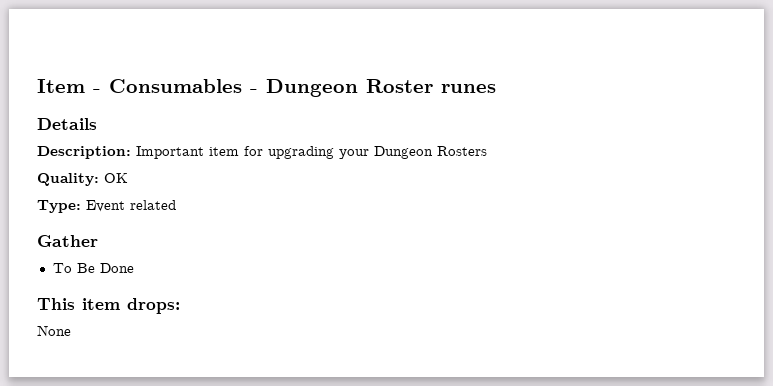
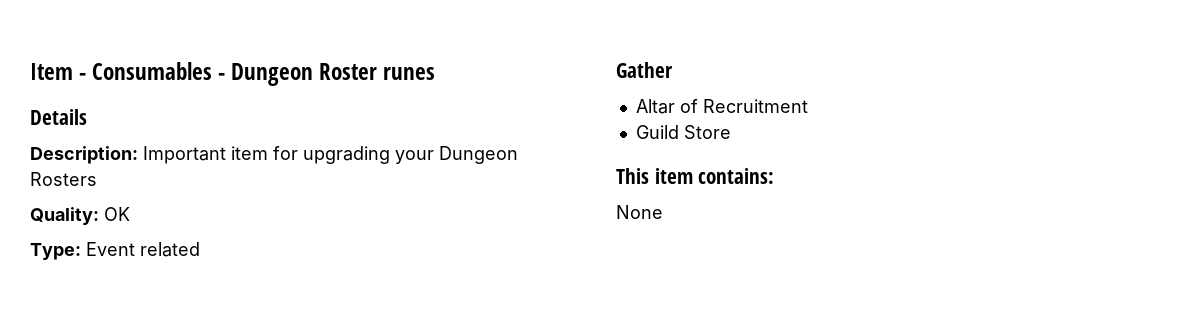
- To Be Done
+ Altar of Recruitment
+ Guild Store
- This item drops:
+ This item contains:

